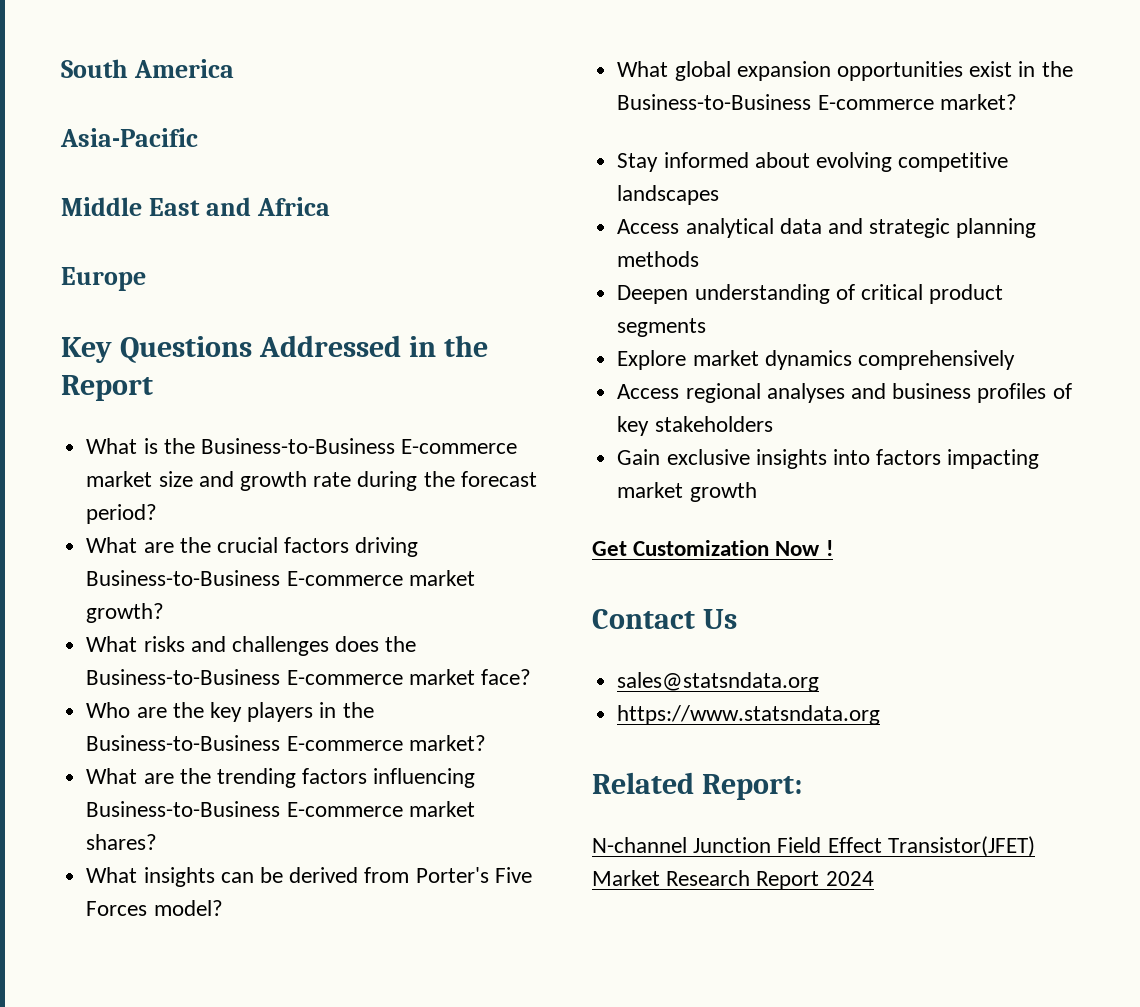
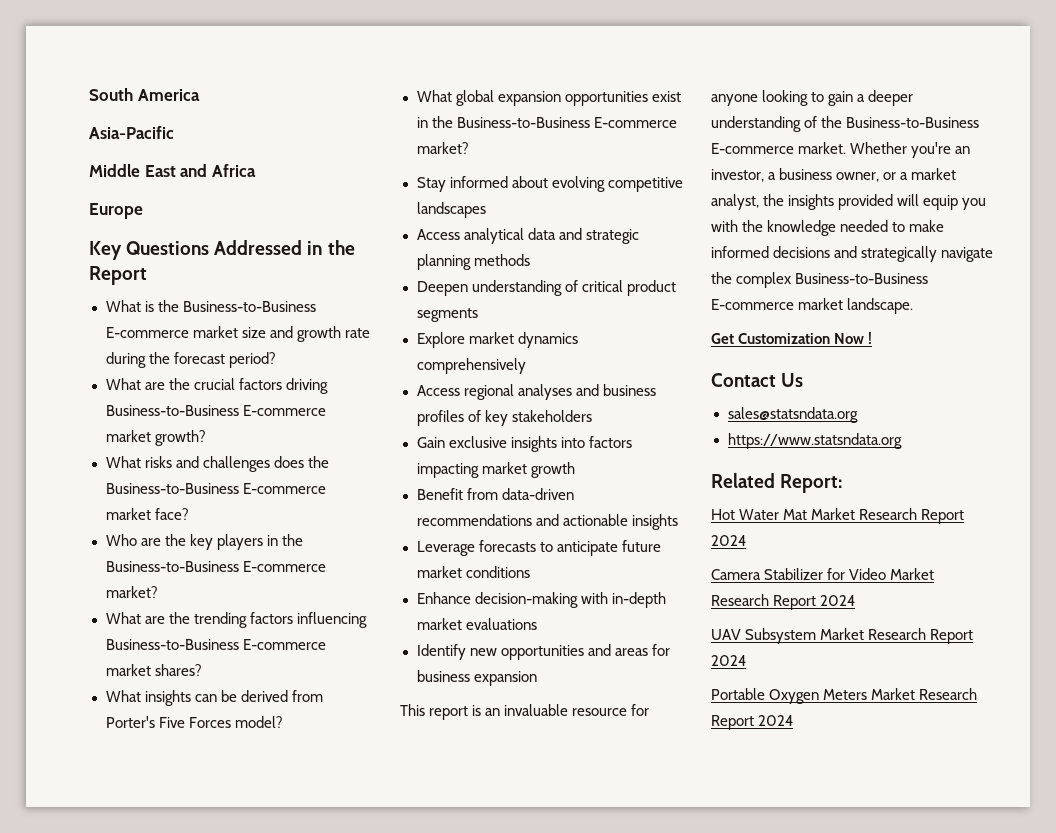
+ Benefit from data-driven recommendations and actionable insights
+ Leverage forecasts to anticipate future market conditions
+ Enhance decision-making with in-depth market evaluations
+ Identify new opportunities and areas for business expansion
+ This report is an invaluable resource for anyone looking to gain a deeper understanding of the Business-to-Business E-commerce market. Whether you're an investor, a business owner, or a market analyst, the insights provided will equip you with the knowledge needed to make informed decisions and strategically navigate the complex Business-to-Business E-commerce market landscape.
- N-channel Junction Field Effect Transistor(JFET) Market Research Report 2024
+ Hot Water Mat Market Research Report 2024
+ Camera Stabilizer for Video Market Research Report 2024
+ UAV Subsystem Market Research Report 2024
+ Portable Oxygen Meters Market Research Report 2024

